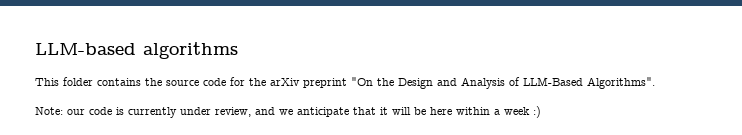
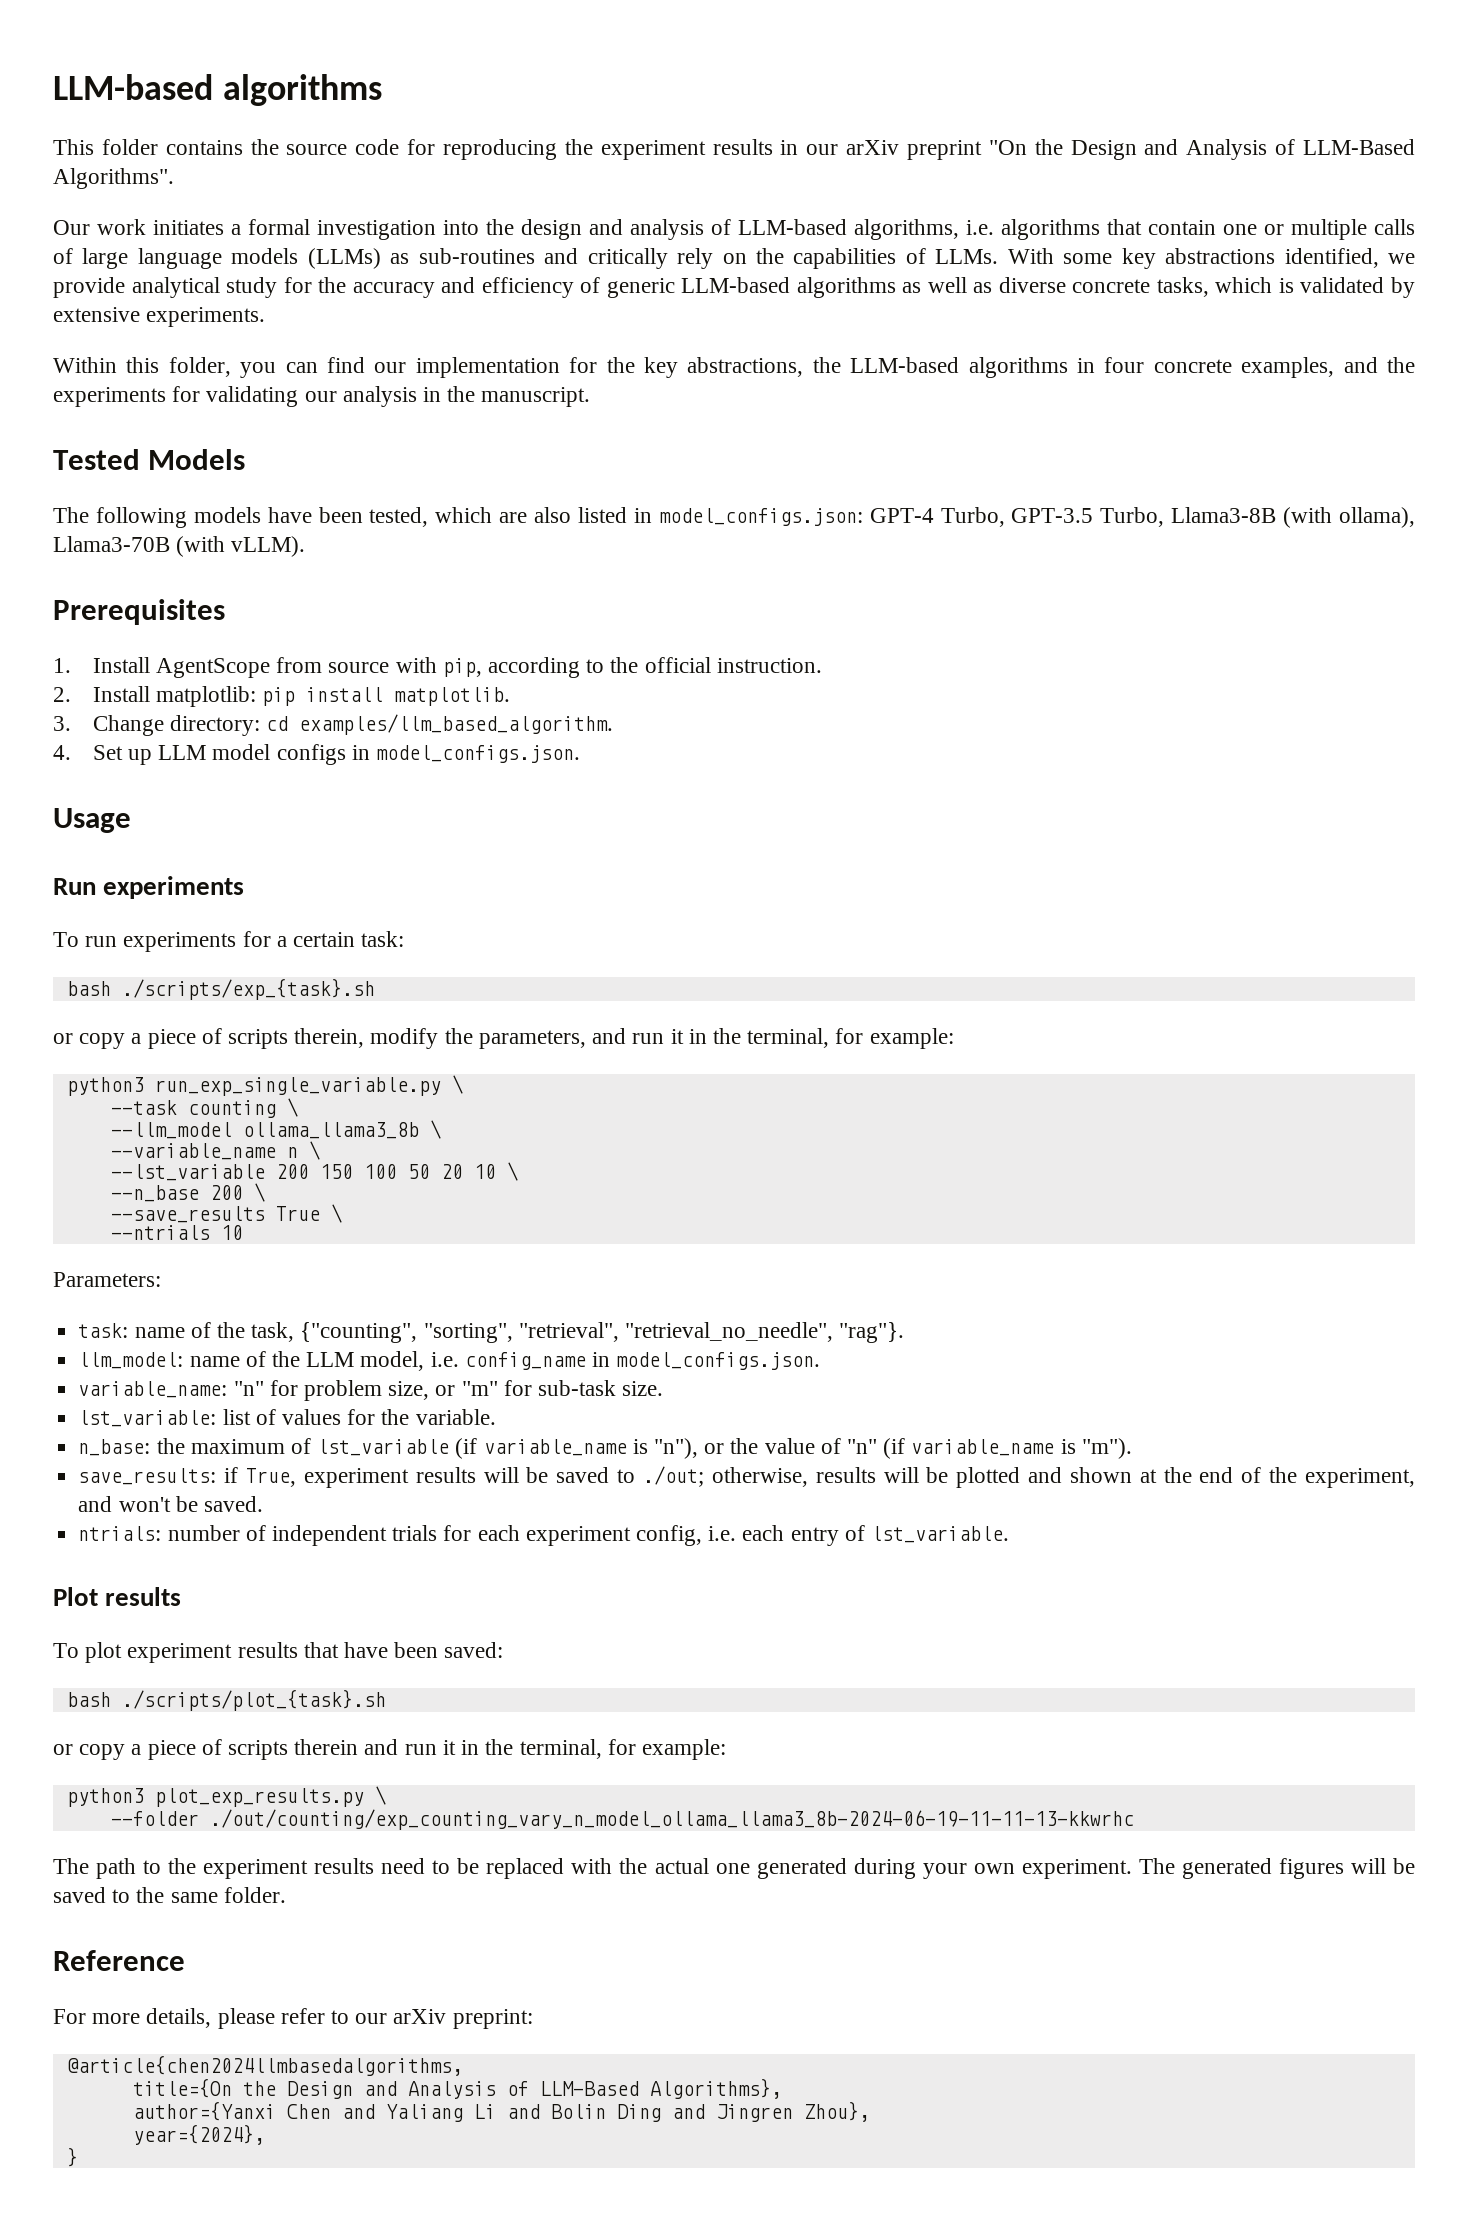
- This folder contains the source code for the arXiv preprint "On the Design and Analysis of LLM-Based Algorithms".
+ This folder contains the source code for reproducing the experiment results in our arXiv preprint "On the Design and Analysis of LLM-Based Algorithms".
- Note: our code is currently under review, and we anticipate that it will be here within a week :)
+ Our work initiates a formal investigation into the design and analysis of LLM-based algorithms, i.e. algorithms that contain one or multiple calls of large language models (LLMs) as sub-routines and critically rely on the capabilities of LLMs. With some key abstractions identified, we provide analytical study for the accuracy and efficiency of generic LLM-based algorithms as well as diverse concrete tasks, which is validated by extensive experiments.
+ Within this folder, you can find our implementation for the key abstractions, the LLM-based algorithms in four concrete examples, and the experiments for validating our analysis in the manuscript.
+ Tested Models
+ The following models have been tested, which are also listed in model_configs.json: GPT-4 Turbo, GPT-3.5 Turbo, Llama3-8B (with ollama), Llama3-70B (with vLLM).
+ Prerequisites
+ 1. Install AgentScope from source with pip, according to the official instruction.
+ 2. Install matplotlib: pip install matplotlib.
+ 3. Change directory: cd examples/llm_based_algorithm.
+ 4. Set up LLM model configs in model_configs.json.
+ Usage
+ Run experiments
+ To run experiments for a certain task:
+ bash ./scripts/exp_{task}.sh
+ or copy a piece of scripts therein, modify the parameters, and run it in the terminal, for example:
+ python3 run_exp_single_variable.py \
+ --task counting \
+ --llm_model ollama_llama3_8b \
+ --variable_name n \
+ --lst_variable 200 150 100 50 20 10 \
+ --n_base 200 \
+ --save_results True \
+ --ntrials 10
+ Parameters:
+ task: name of the task, {"counting", "sorting", "retrieval", "retrieval_no_needle", "rag"}.
+ llm_model: name of the LLM model, i.e. config_name in model_configs.json.
+ variable_name: "n" for problem size, or "m" for sub-task size.
+ lst_variable: list of values for the variable.
+ n_base: the maximum of lst_variable (if variable_name is "n"), or the value of "n" (if variable_name is "m").
+ save_results: if True, experiment results will be saved to ./out; otherwise, results will be plotted and shown at the end of the experiment, and won't be saved.
+ ntrials: number of independent trials for each experiment config, i.e. each entry of lst_variable.
+ Plot results
+ To plot experiment results that have been saved:
+ bash ./scripts/plot_{task}.sh
+ or copy a piece of scripts therein and run it in the terminal, for example:
+ python3 plot_exp_results.py \
+ --folder ./out/counting/exp_counting_vary_n_model_ollama_llama3_8b-2024-06-19-11-11-13-kkwrhc
+ The path to the experiment results need to be replaced with the actual one generated during your own experiment. The generated figures will be saved to the same folder.
+ Reference
+ For more details, please refer to our arXiv preprint:
+ @article{chen2024llmbasedalgorithms,
+ title={On the Design and Analysis of LLM-Based Algorithms},
+ author={Yanxi Chen and Yaliang Li and Bolin Ding and Jingren Zhou},
+ year={2024},
+ }

